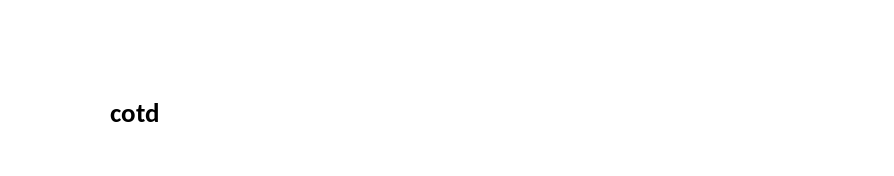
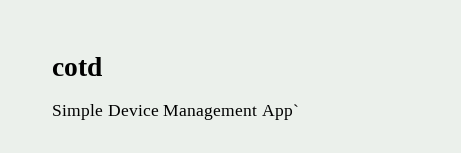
+ Simple Device Management App`

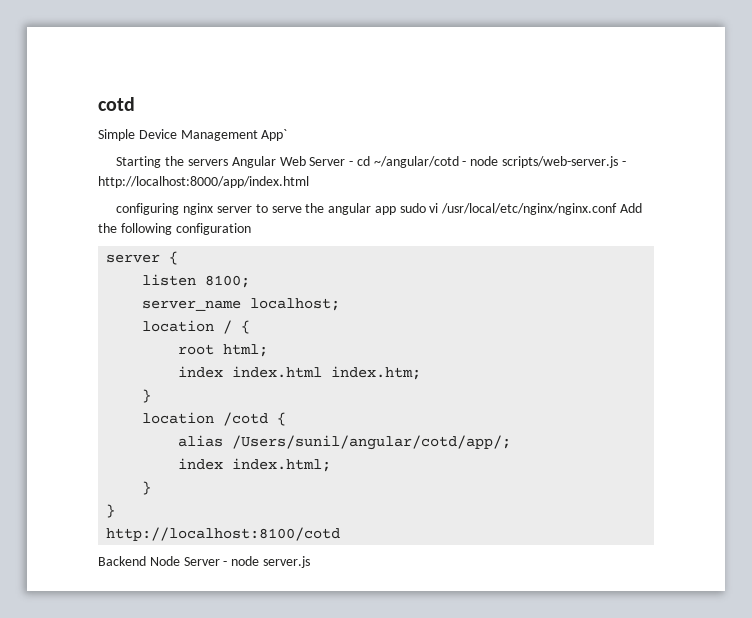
+ Starting the servers Angular Web Server - cd ~/angular/cotd - node scripts/web-server.js - http://localhost:8000/app/index.html
+ configuring nginx server to serve the angular app sudo vi /usr/local/etc/nginx/nginx.conf Add the following configuration
+ server {
+ listen 8100;
+ server_name localhost;
+ location / {
+ root html;
+ index index.html index.htm;
+ }
+ location /cotd {
+ alias /Users/sunil/angular/cotd/app/;
+ index index.html;
+ }
+ }
+ http://localhost:8100/cotd
+ Backend Node Server - node server.js

